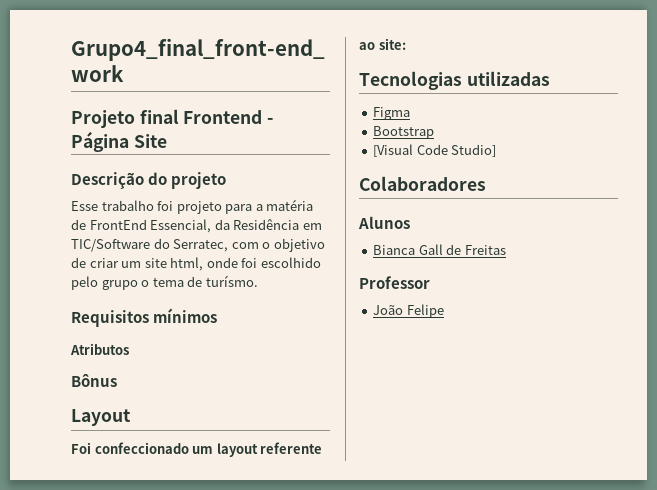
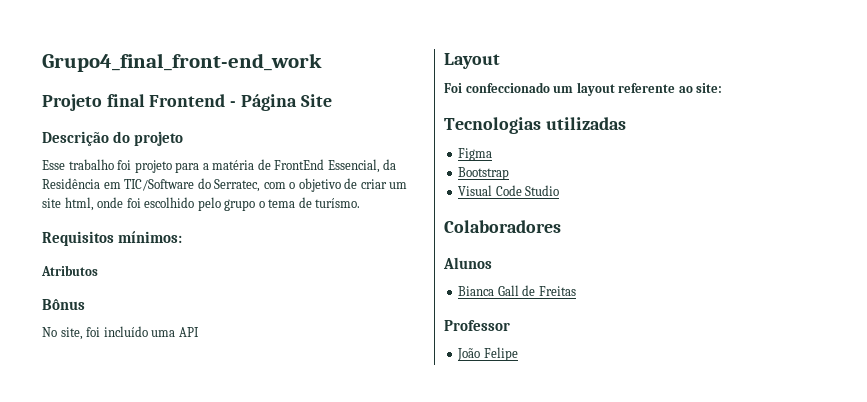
- Requisitos mínimos
+ Requisitos mínimos:
+ No site, foi incluído uma API
- [Visual Code Studio]
+ Visual Code Studio

